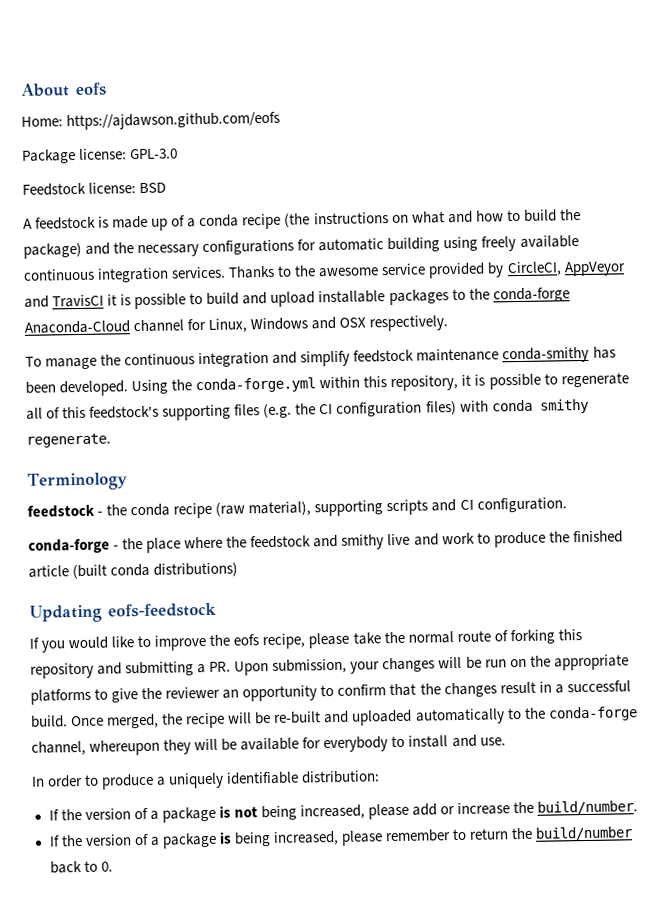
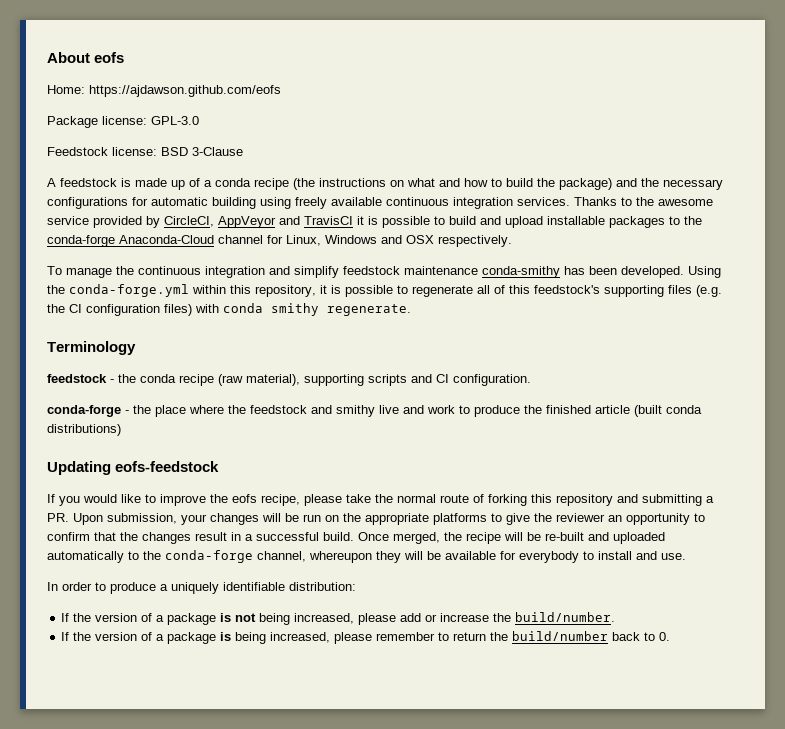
- Feedstock license: BSD
+ Feedstock license: BSD 3-Clause

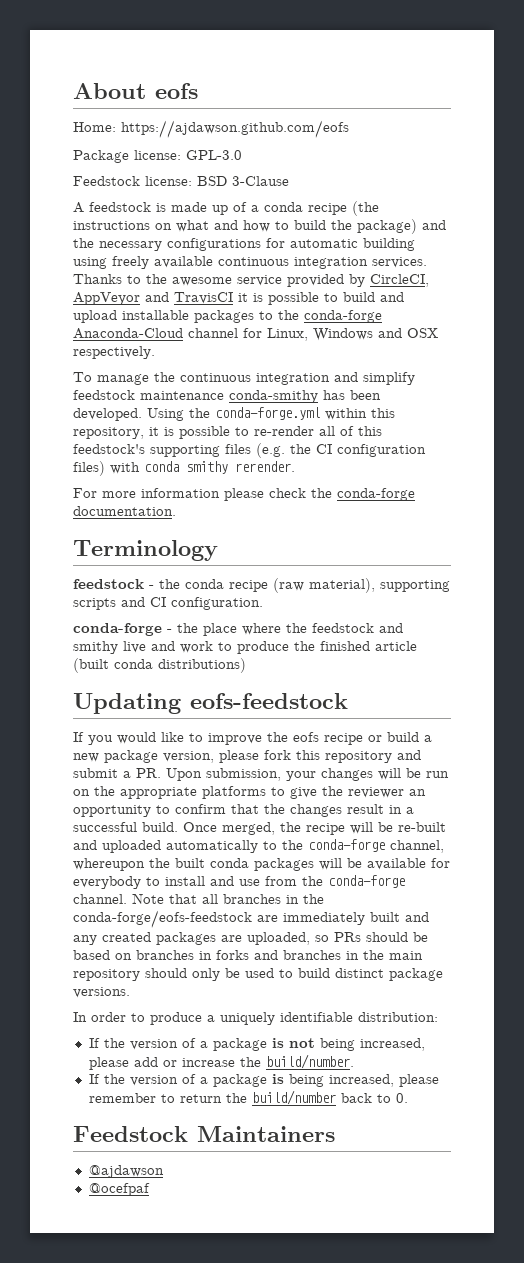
- Using the conda-forge.yml within this repository, it is possible to regenerate all of this feedstock's supporting files (e.g. the CI configuration files) with conda smithy regenerate.
+ Using the conda-forge.yml within this repository, it is possible to re-render all of this feedstock's supporting files (e.g. the CI configuration files) with conda smithy rerender.
+ For more information please check the conda-forge documentation.
- If you would like to improve the eofs recipe, please take the normal route of forking this repository and submitting a PR. Upon submission, your changes will be run on the appropriate platforms to give the reviewer an opportunity to confirm that the changes result in a successful build.
+ If you would like to improve the eofs recipe or build a new package version, please fork this repository and submit a PR. Upon submission, your changes will be run on the appropriate platforms to give the reviewer an opportunity to confirm that the changes result in a successful build.
- Once merged, the recipe will be re-built and uploaded automatically to the conda-forge channel, whereupon they will be available for everybody to install and use.
+ Once merged, the recipe will be re-built and uploaded automatically to the conda-forge channel, whereupon the built conda packages will be available for everybody to install and use from the conda-forge channel. Note that all branches in the conda-forge/eofs-feedstock are immediately built and any created packages are uploaded, so PRs should be based on branches in forks and branches in the main repository should only be used to build distinct package versions.
+ Feedstock Maintainers
+ @ajdawson
+ @ocefpaf

